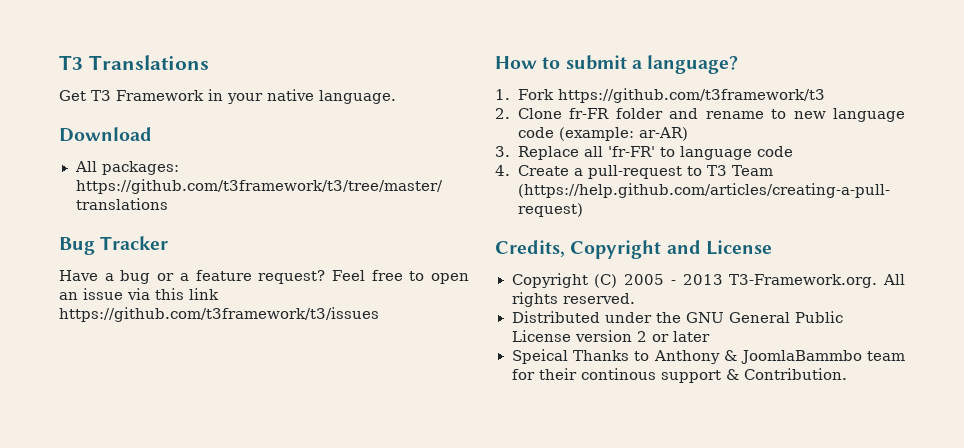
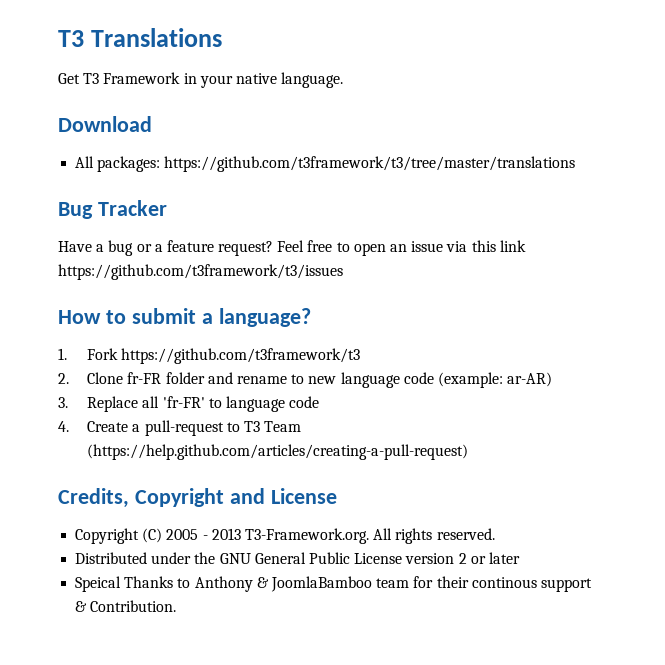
- Speical Thanks to Anthony & JoomlaBammbo team for their continous support & Contribution.
+ Speical Thanks to Anthony & JoomlaBamboo team for their continous support & Contribution.

